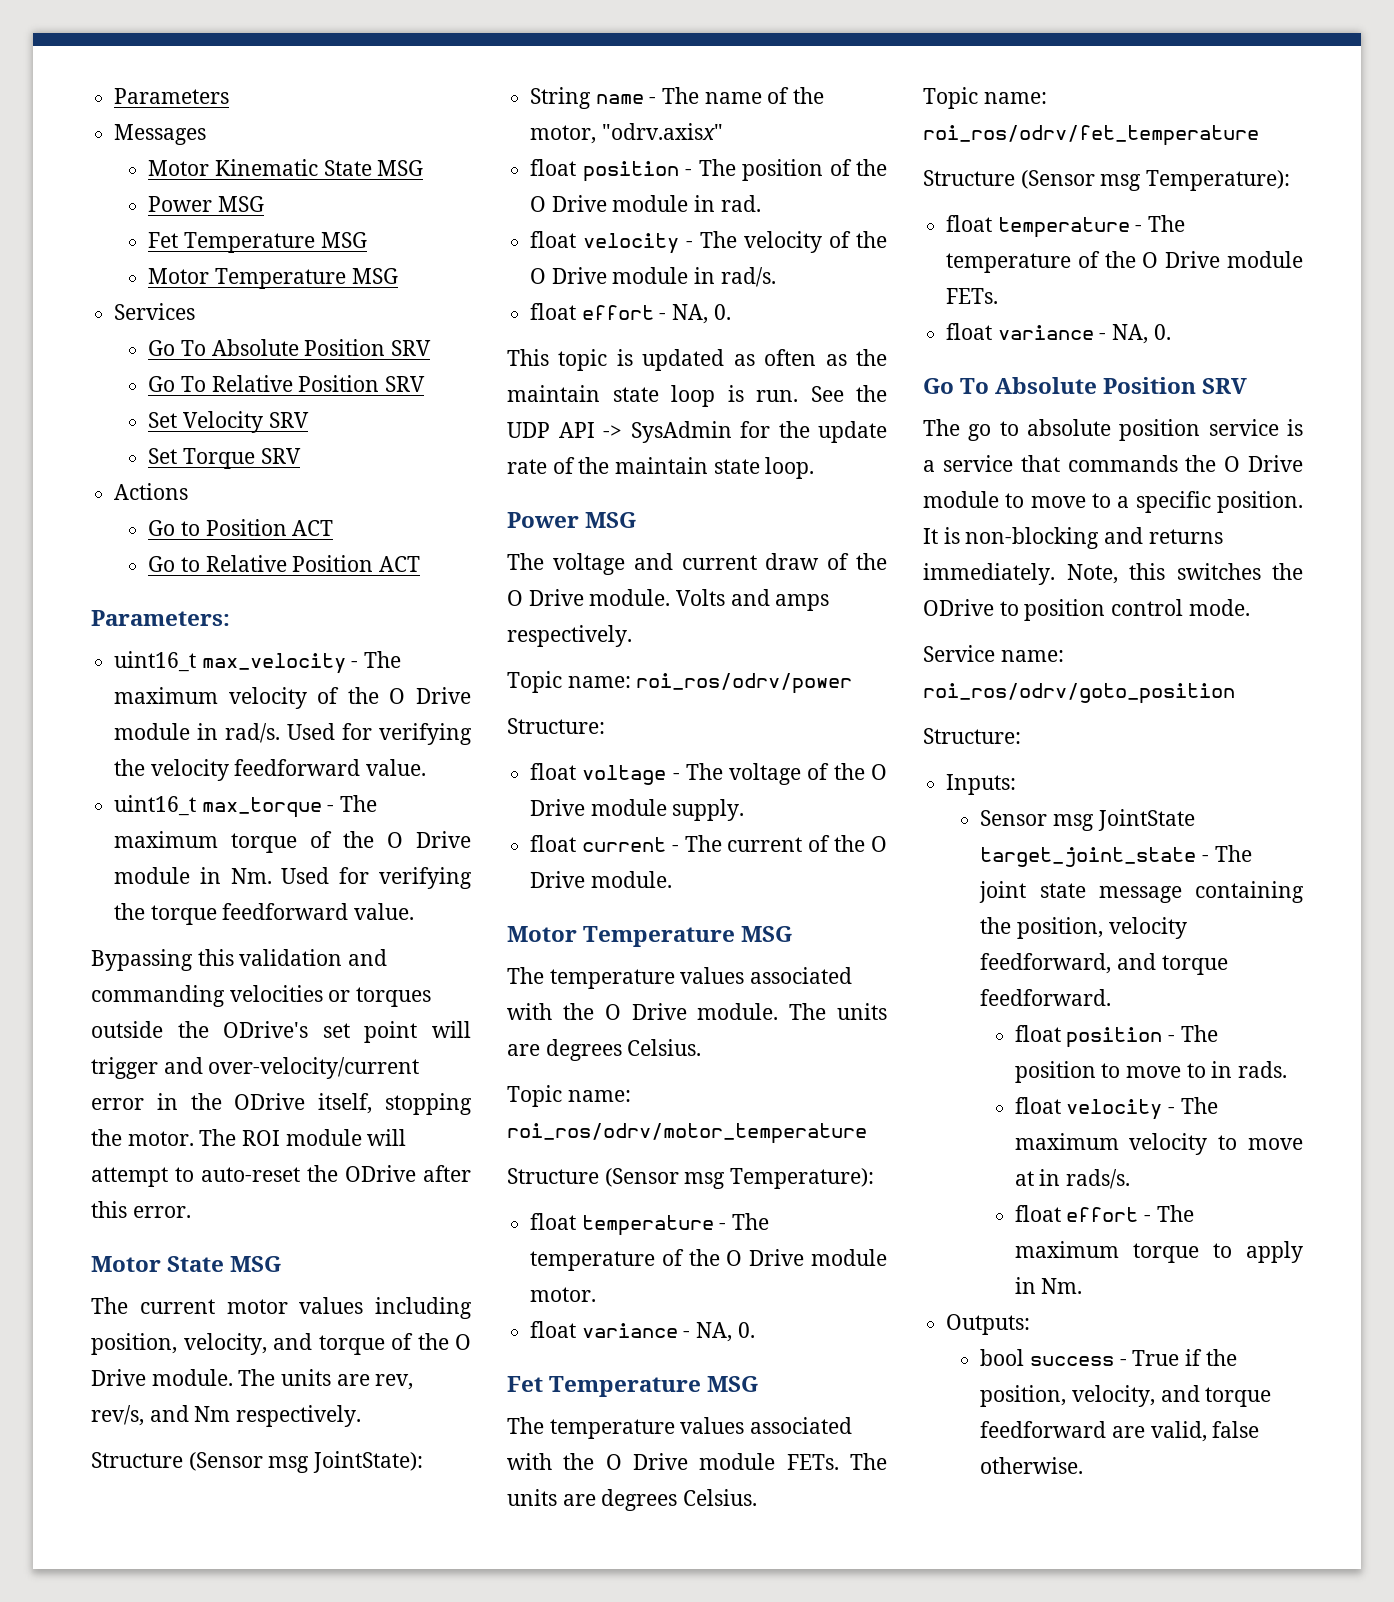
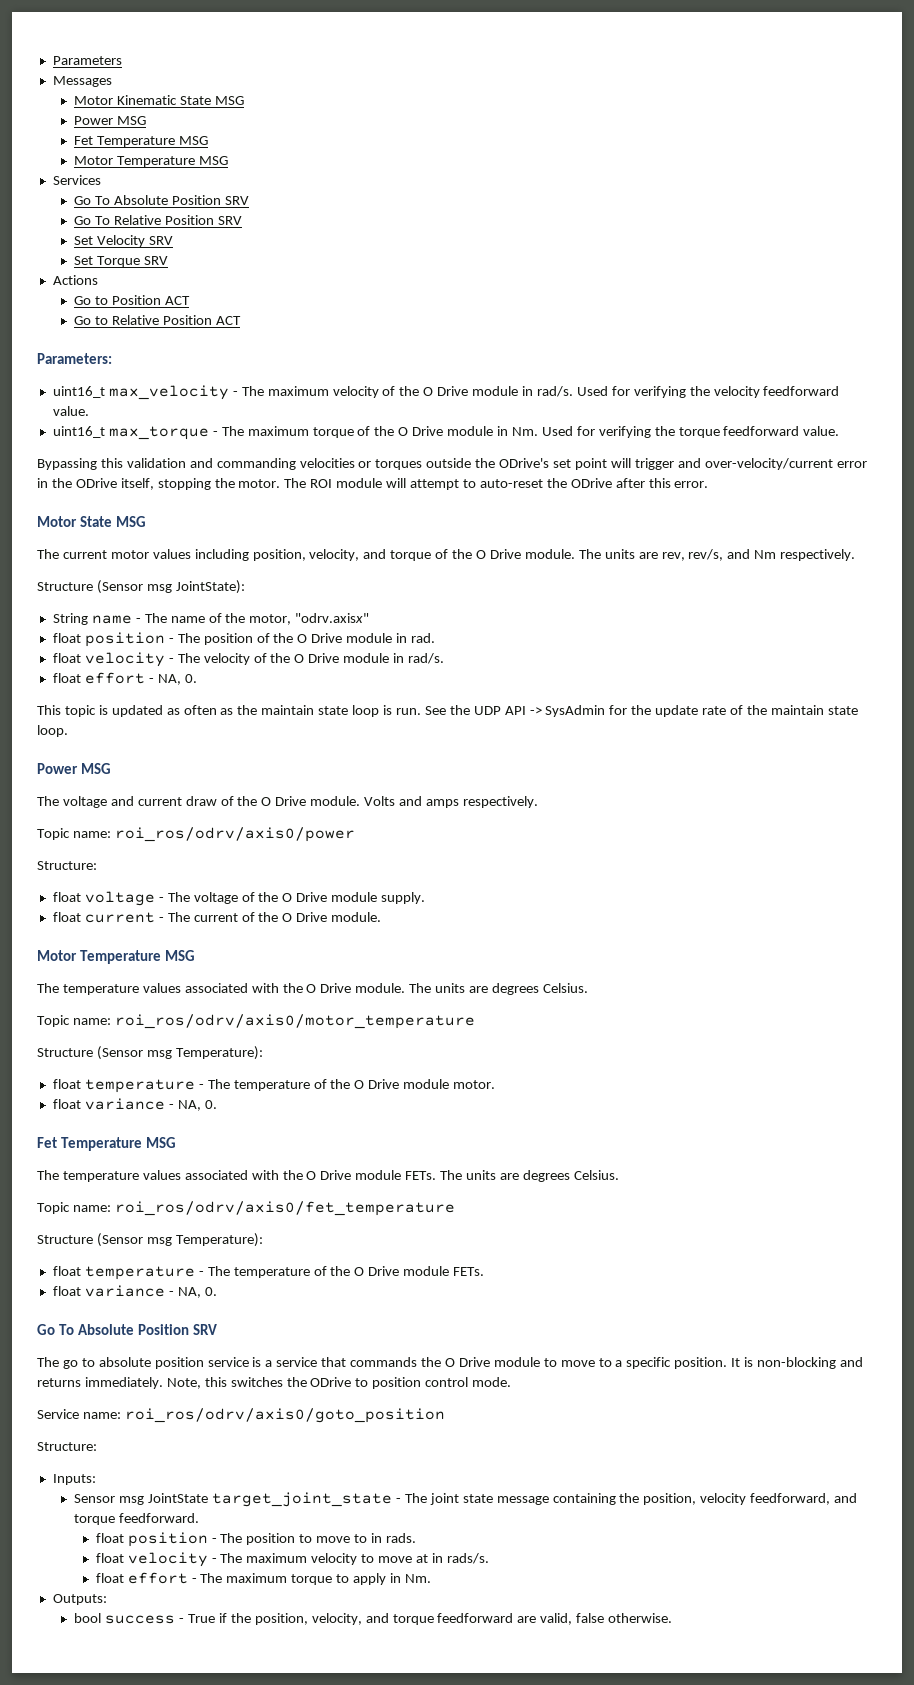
- Topic name: roi_ros/odrv/power
+ Topic name: roi_ros/odrv/axis0/power
- Topic name: roi_ros/odrv/motor_temperature
+ Topic name: roi_ros/odrv/axis0/motor_temperature
- Topic name: roi_ros/odrv/fet_temperature
+ Topic name: roi_ros/odrv/axis0/fet_temperature
- Service name: roi_ros/odrv/goto_position
+ Service name: roi_ros/odrv/axis0/goto_position

